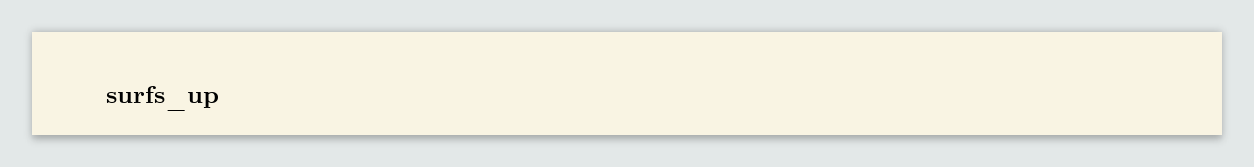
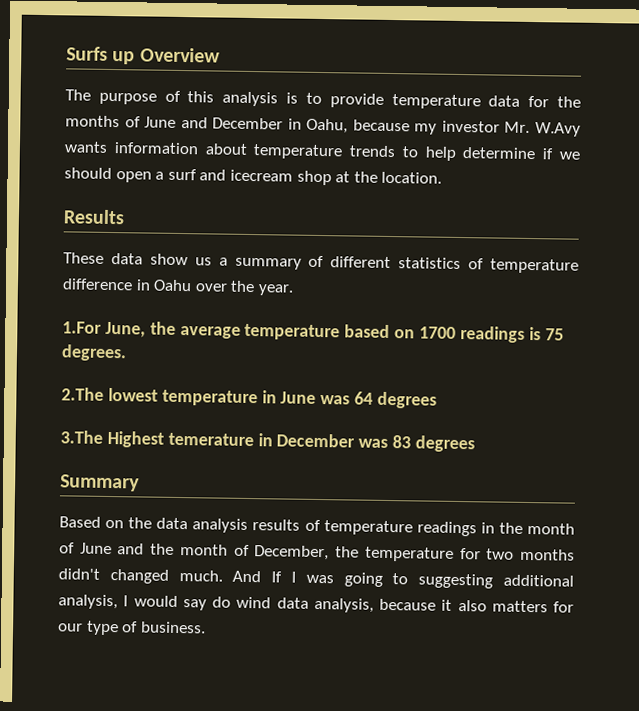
- surfs_up
+ Surfs up Overview
+ The purpose of this analysis is to provide temperature data for the months of June and December in Oahu, because my investor Mr. W.Avy wants information about temperature trends to help determine if we should open a surf and icecream shop at the location.
+ Results
+ These data show us a summary of different statistics of temperature difference in Oahu over the year.
+ 1.For June, the average temperature based on 1700 readings is 75 degrees.
+ 2.The lowest temperature in June was 64 degrees
+ 3.The Highest temerature in December was 83 degrees
+ Summary
+ Based on the data analysis results of temperature readings in the month of June and the month of December, the temperature for two months didn't changed much. And If I was going to suggesting additional analysis, I would say do wind data analysis, because it also matters for our type of business.

